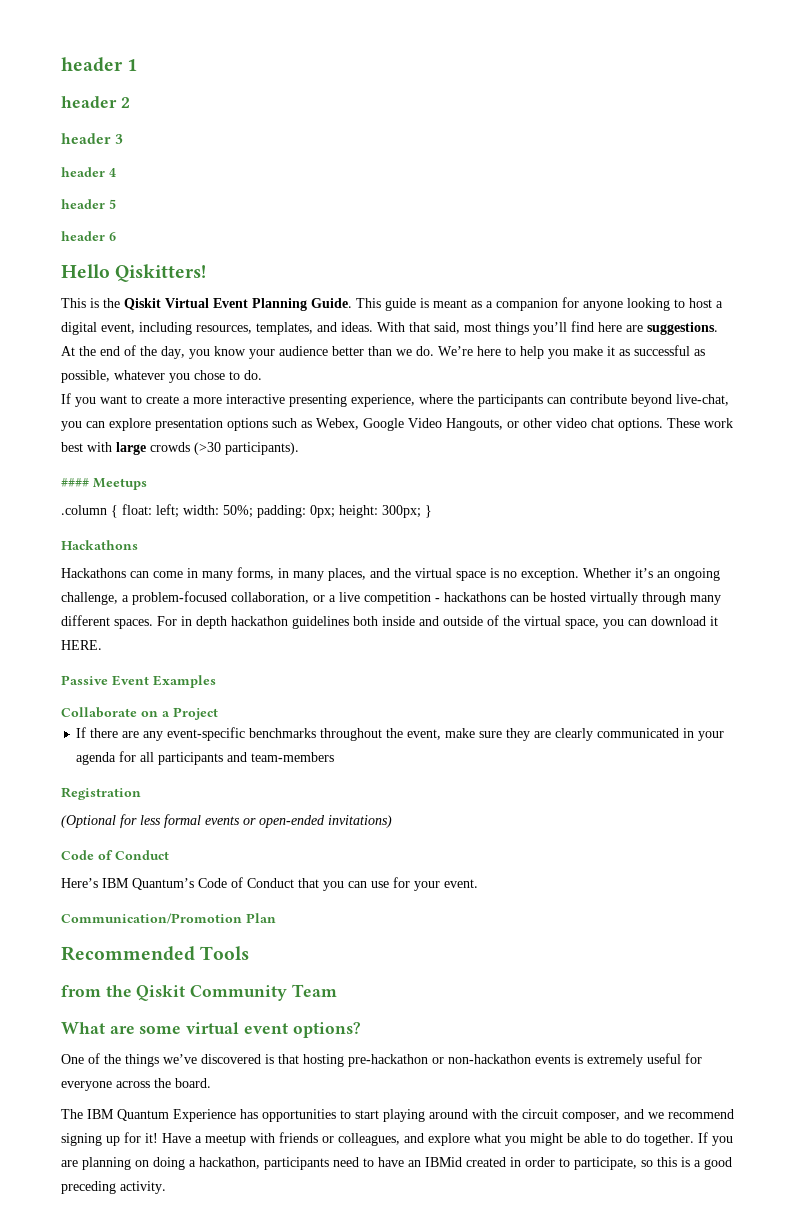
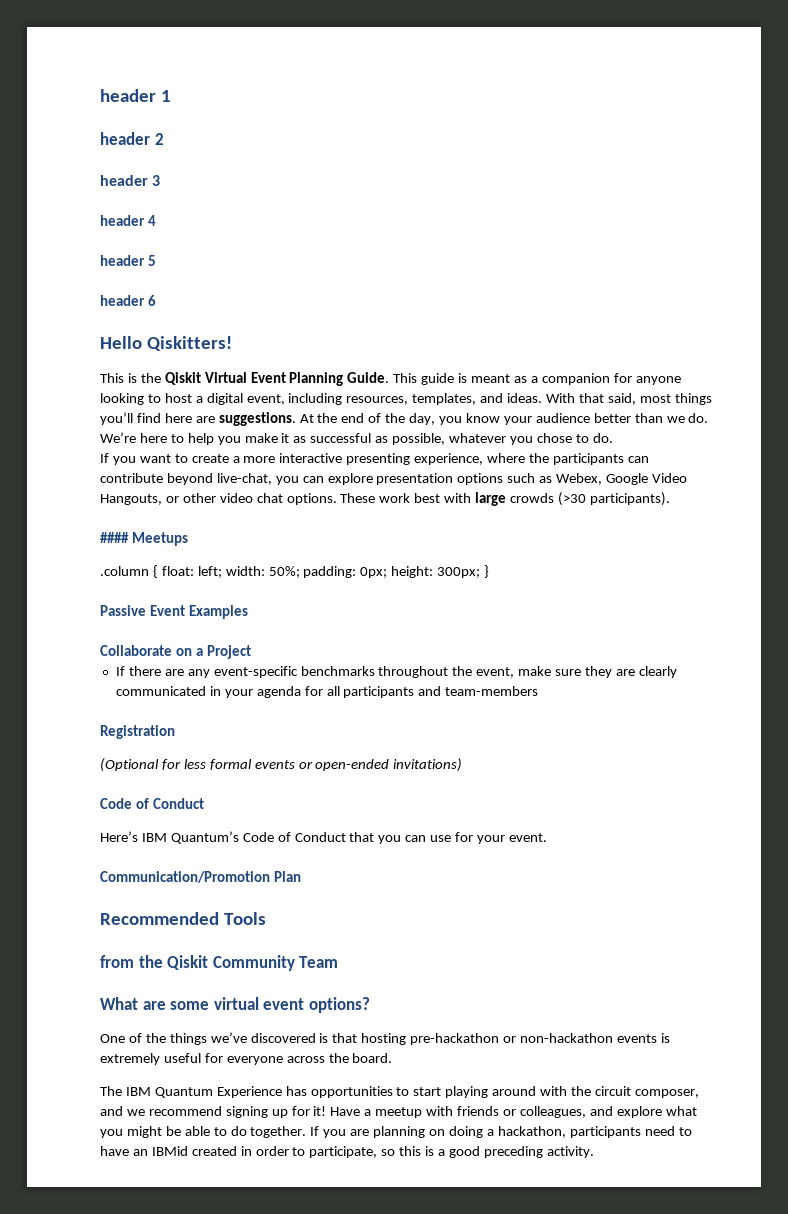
  .column { float: left; width: 50%; padding: 0px; height: 300px; }
- Hackathons
- Hackathons can come in many forms, in many places, and the virtual space is no exception. Whether it’s an ongoing challenge, a problem-focused collaboration, or a live competition - hackathons can be hosted virtually through many different spaces. For in depth hackathon guidelines both inside and outside of the virtual space, you can download it HERE.

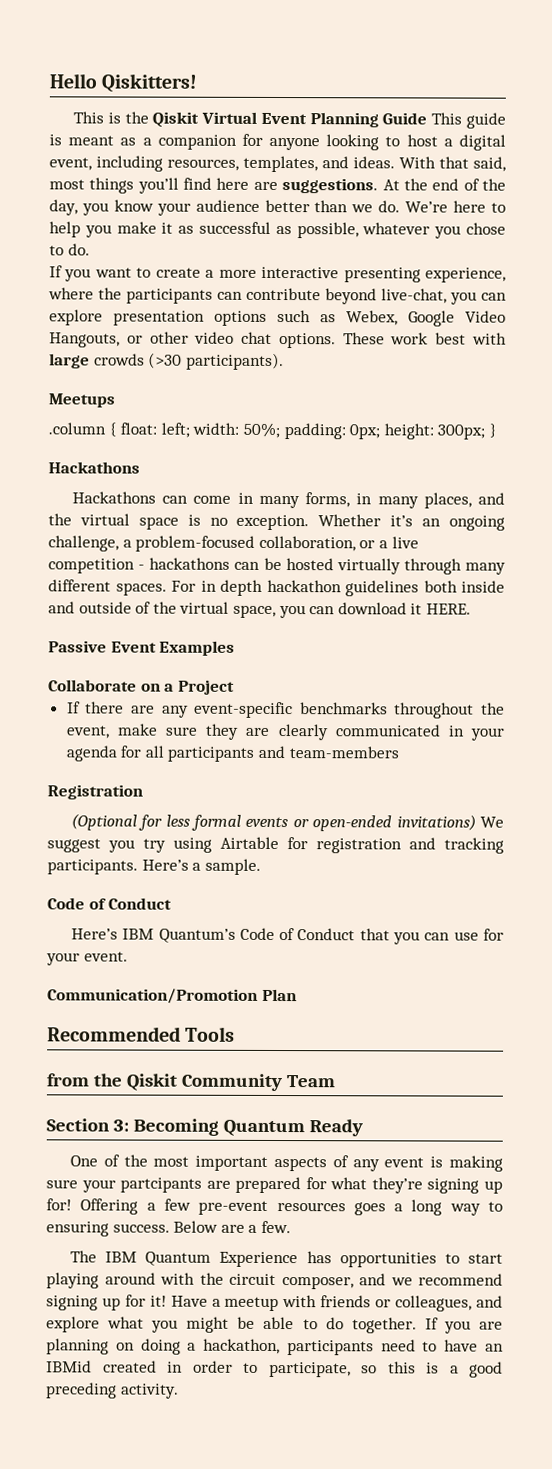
- header 1
- header 2
- header 3
- header 4
- header 5
- header 6
- This is the Qiskit Virtual Event Planning Guide. This guide is meant as a companion for anyone looking to host a digital event, including resources, templates, and ideas.
+ This is the Qiskit Virtual Event Planning Guide This guide is meant as a companion for anyone looking to host a digital event, including resources, templates, and ideas.
- #### Meetups
+ Meetups
  .column { float: left; width: 50%; padding: 0px; height: 300px; }
+ Hackathons
+ Hackathons can come in many forms, in many places, and the virtual space is no exception. Whether it’s an ongoing challenge, a problem-focused collaboration, or a live competition - hackathons can be hosted virtually through many different spaces. For in depth hackathon guidelines both inside and outside of the virtual space, you can download it HERE.
- (Optional for less formal events or open-ended invitations)
+ (Optional for less formal events or open-ended invitations) We suggest you try using Airtable for registration and tracking participants. Here’s a sample.
- What are some virtual event options?
- One of the things we’ve discovered is that hosting pre-hackathon or non-hackathon events is extremely useful for everyone across the board.
+ Section 3: Becoming Quantum Ready
+ One of the most important aspects of any event is making sure your partcipants are prepared for what they’re signing up for! Offering a few pre-event resources goes a long way to ensuring success. Below are a few.

